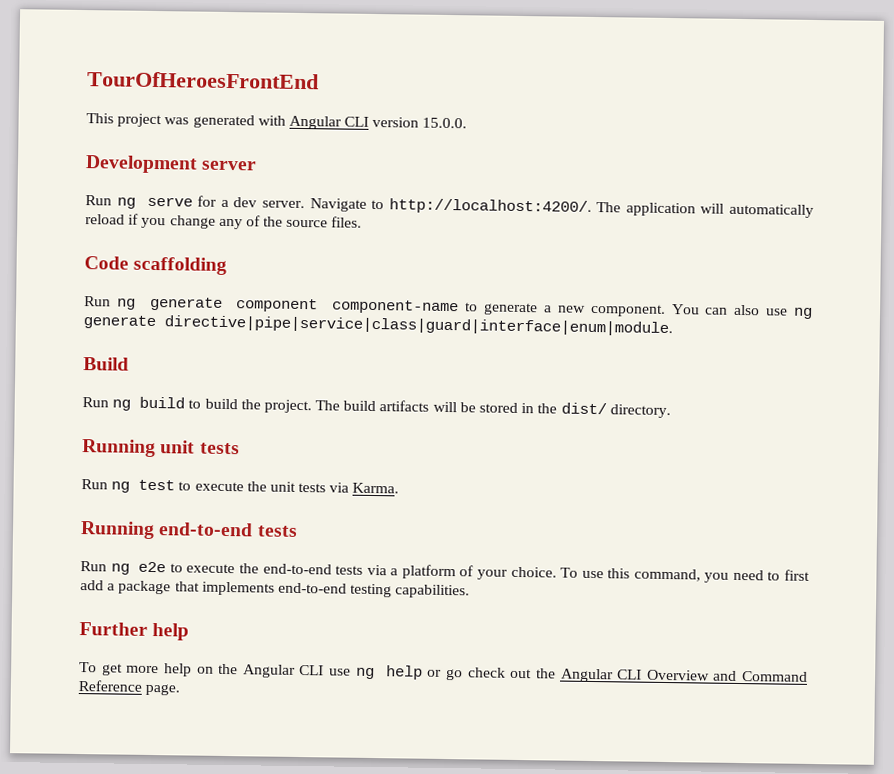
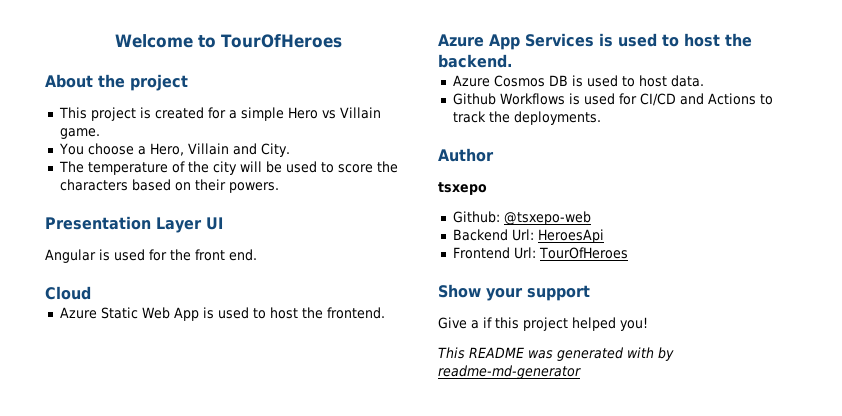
- TourOfHeroesFrontEnd
- This project was generated with Angular CLI version 15.0.0.
- Development server
- Run ng serve for a dev server. Navigate to http://localhost:4200/. The application will automatically reload if you change any of the source files.
- Code scaffolding
- Run ng generate component component-name to generate a new component. You can also use ng generate directive|pipe|service|class|guard|interface|enum|module.
- Build
- Run ng build to build the project. The build artifacts will be stored in the dist/ directory.
- Running unit tests
- Run ng test to execute the unit tests via Karma.
- Running end-to-end tests
- Run ng e2e to execute the end-to-end tests via a platform of your choice. To use this command, you need to first add a package that implements end-to-end testing capabilities.
- Further help
- To get more help on the Angular CLI use ng help or go check out the Angular CLI Overview and Command Reference page.
+ Welcome to TourOfHeroes
+ About the project
+ This project is created for a simple Hero vs Villain game.
+ You choose a Hero, Villain and City.
+ The temperature of the city will be used to score the characters based on their powers.
+ Presentation Layer UI
+ Angular is used for the front end.
+ Cloud
+ Azure Static Web App is used to host the frontend.
+ Azure App Services is used to host the backend.
+ Azure Cosmos DB is used to host data.
+ Github Workflows is used for CI/CD and Actions to track the deployments.
+ Author
+ tsxepo
+ Github: @tsxepo-web
+ Backend Url: HeroesApi
+ Frontend Url: TourOfHeroes
+ Show your support
+ Give a if this project helped you!
+ This README was generated with by readme-md-generator

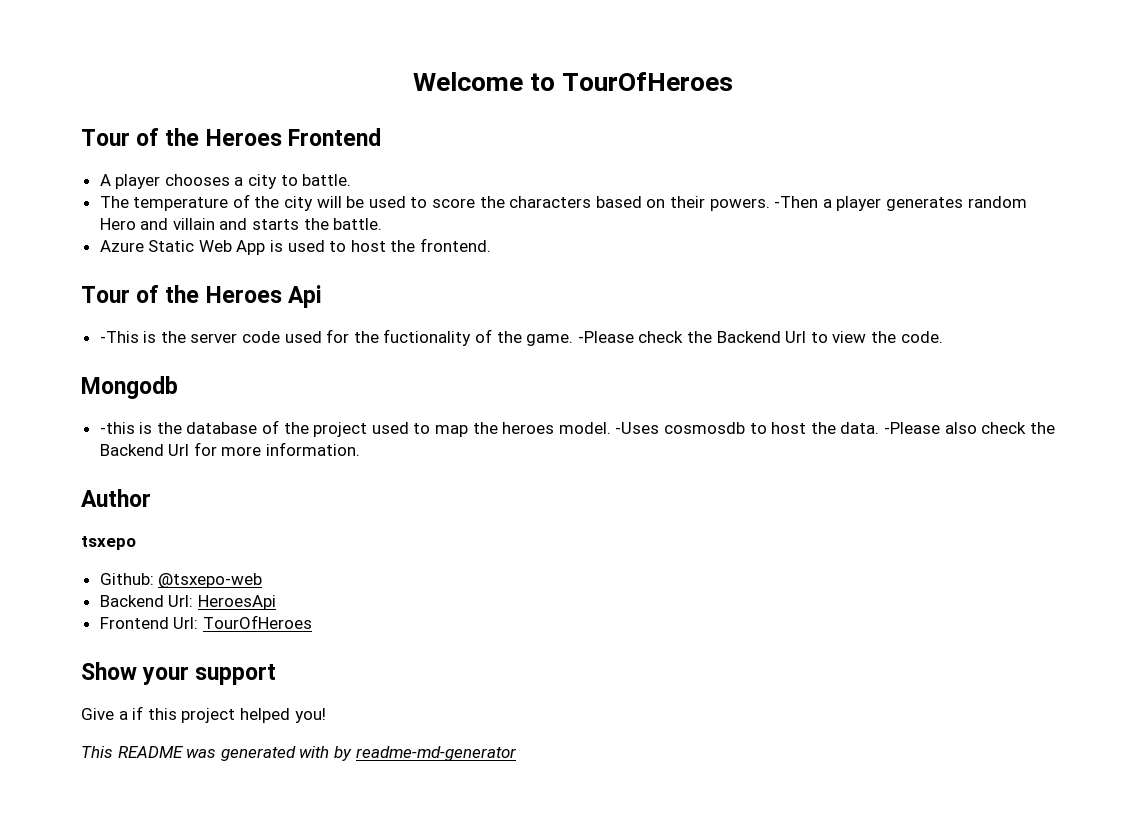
- About the project
- This project is created for a simple Hero vs Villain game.
- You choose a Hero, Villain and City.
+ Tour of the Heroes Frontend
+ A player chooses a city to battle.
- The temperature of the city will be used to score the characters based on their powers.
- Presentation Layer UI
- Angular is used for the front end.
- Cloud
+ The temperature of the city will be used to score the characters based on their powers. -Then a player generates random Hero and villain and starts the battle.
- Azure App Services is used to host the backend.
- Azure Cosmos DB is used to host data.
- Github Workflows is used for CI/CD and Actions to track the deployments.
+ Tour of the Heroes Api
+ -This is the server code used for the fuctionality of the game. -Please check the Backend Url to view the code.
+ Mongodb
+ -this is the database of the project used to map the heroes model. -Uses cosmosdb to host the data. -Please also check the Backend Url for more information.

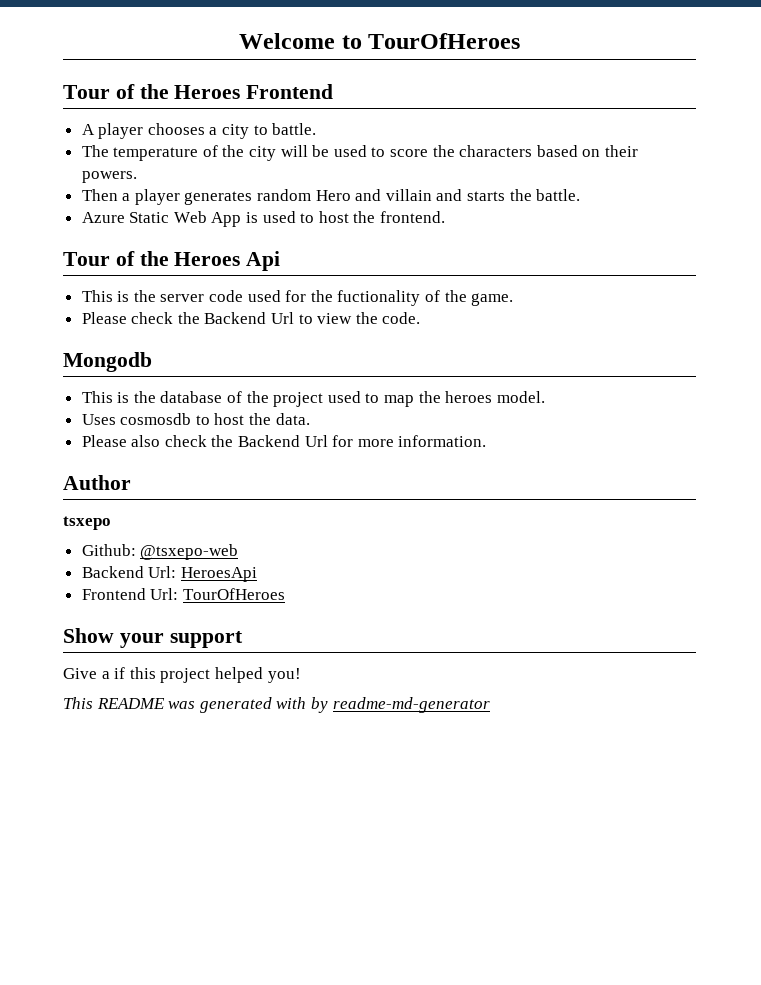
- The temperature of the city will be used to score the characters based on their powers. -Then a player generates random Hero and villain and starts the battle.
+ The temperature of the city will be used to score the characters based on their powers.
+ Then a player generates random Hero and villain and starts the battle.
- -This is the server code used for the fuctionality of the game. -Please check the Backend Url to view the code.
+ This is the server code used for the fuctionality of the game.
+ Please check the Backend Url to view the code.
- -this is the database of the project used to map the heroes model. -Uses cosmosdb to host the data. -Please also check the Backend Url for more information.
+ This is the database of the project used to map the heroes model.
+ Uses cosmosdb to host the data.
+ Please also check the Backend Url for more information.

